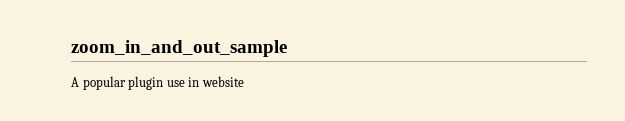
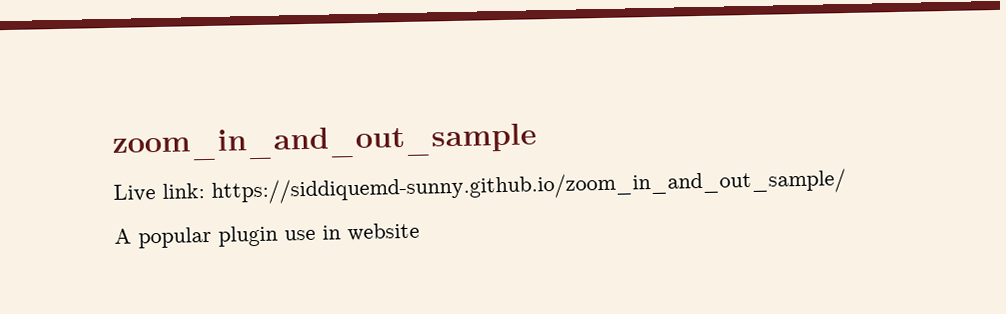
+ Live link: https://siddiquemd-sunny.github.io/zoom_in_and_out_sample/

